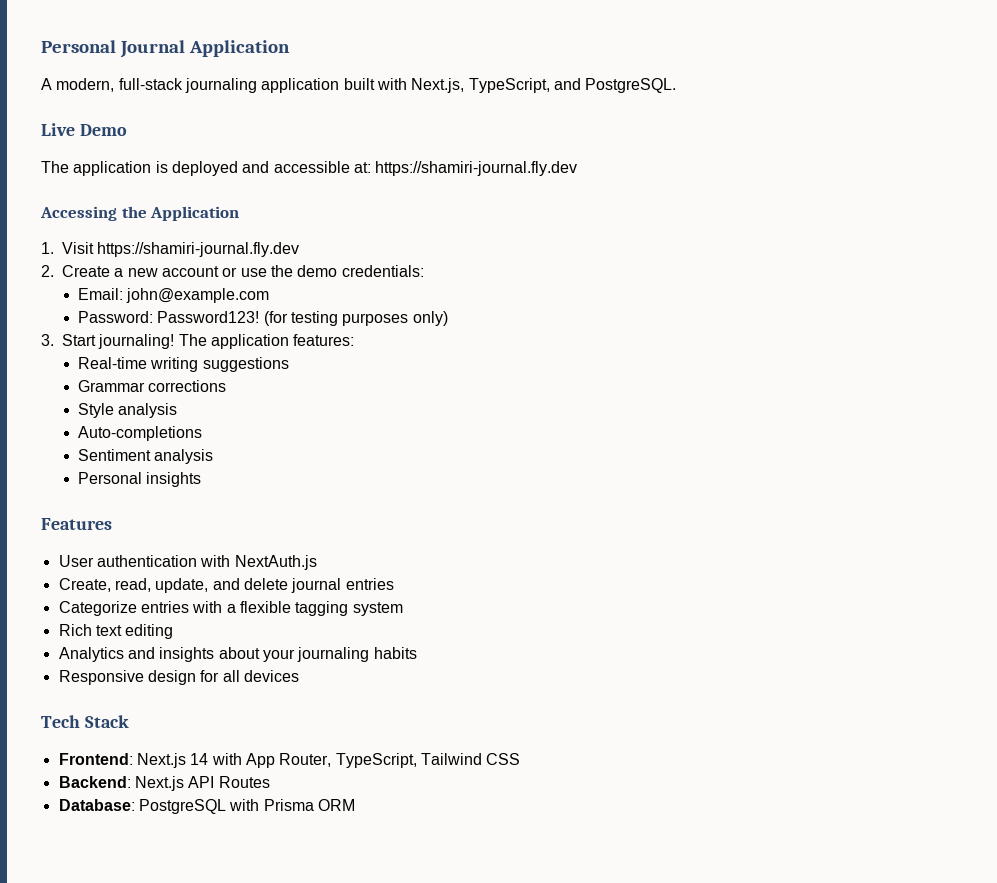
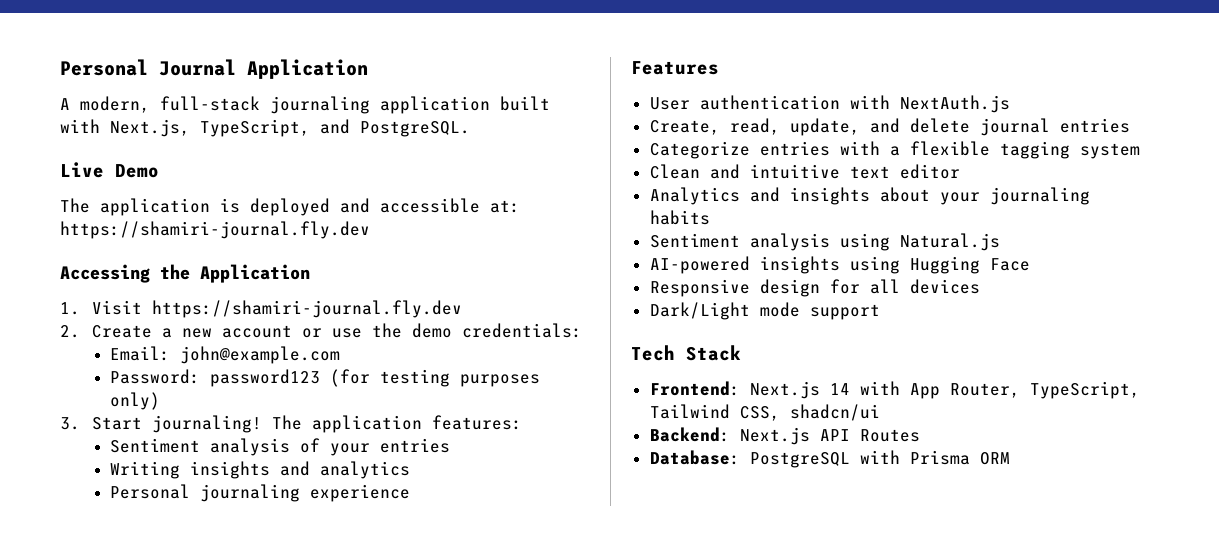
- Password: Password123! (for testing purposes only)
+ Password: password123 (for testing purposes only)
- Real-time writing suggestions
- Grammar corrections
- Style analysis
- Auto-completions
- Sentiment analysis
- Personal insights
+ Sentiment analysis of your entries
+ Writing insights and analytics
+ Personal journaling experience
- Rich text editing
+ Clean and intuitive text editor
+ Sentiment analysis using Natural.js
+ AI-powered insights using Hugging Face
+ Dark/Light mode support
- Frontend: Next.js 14 with App Router, TypeScript, Tailwind CSS
+ Frontend: Next.js 14 with App Router, TypeScript, Tailwind CSS, shadcn/ui

